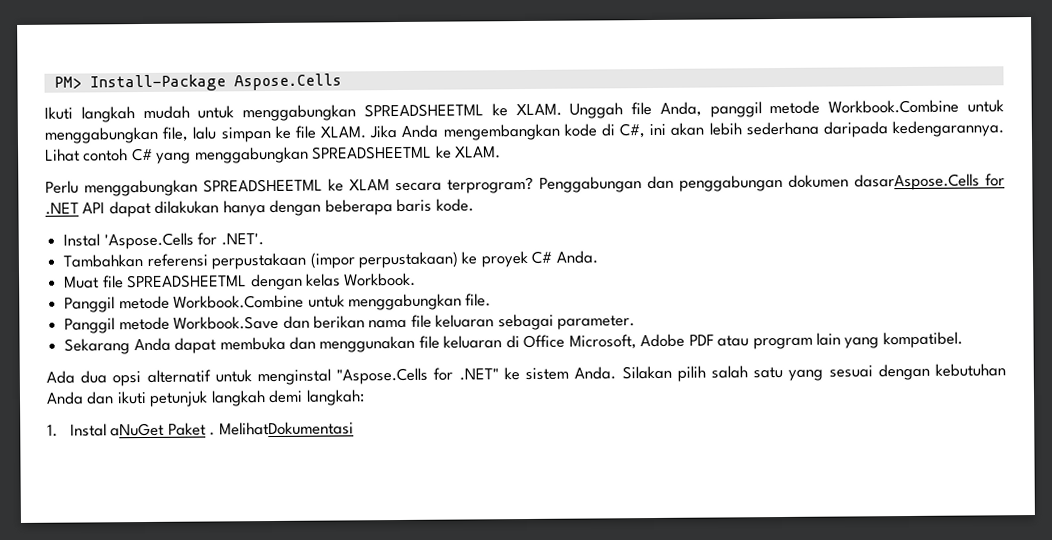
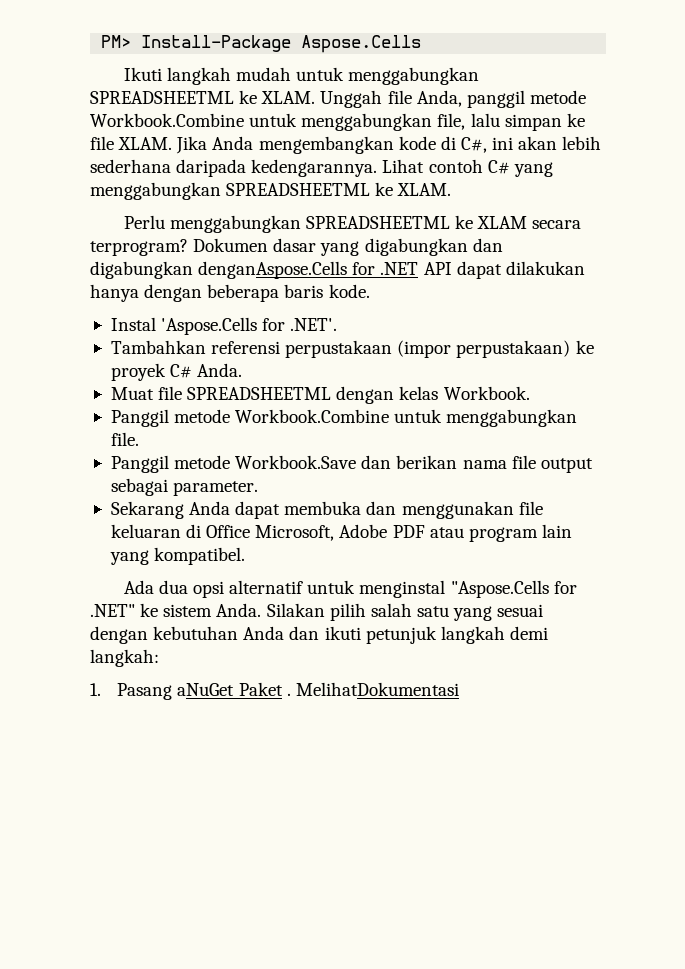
- Penggabungan dan penggabungan dokumen dasarAspose.Cells for .NET API dapat dilakukan hanya dengan beberapa baris kode.
+ Dokumen dasar yang digabungkan dan digabungkan denganAspose.Cells for .NET API dapat dilakukan hanya dengan beberapa baris kode.
- Panggil metode Workbook.Save dan berikan nama file keluaran sebagai parameter.
+ Panggil metode Workbook.Save dan berikan nama file output sebagai parameter.
- 1. Instal aNuGet Paket .
+ 1. Pasang aNuGet Paket .

